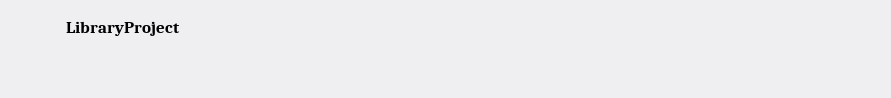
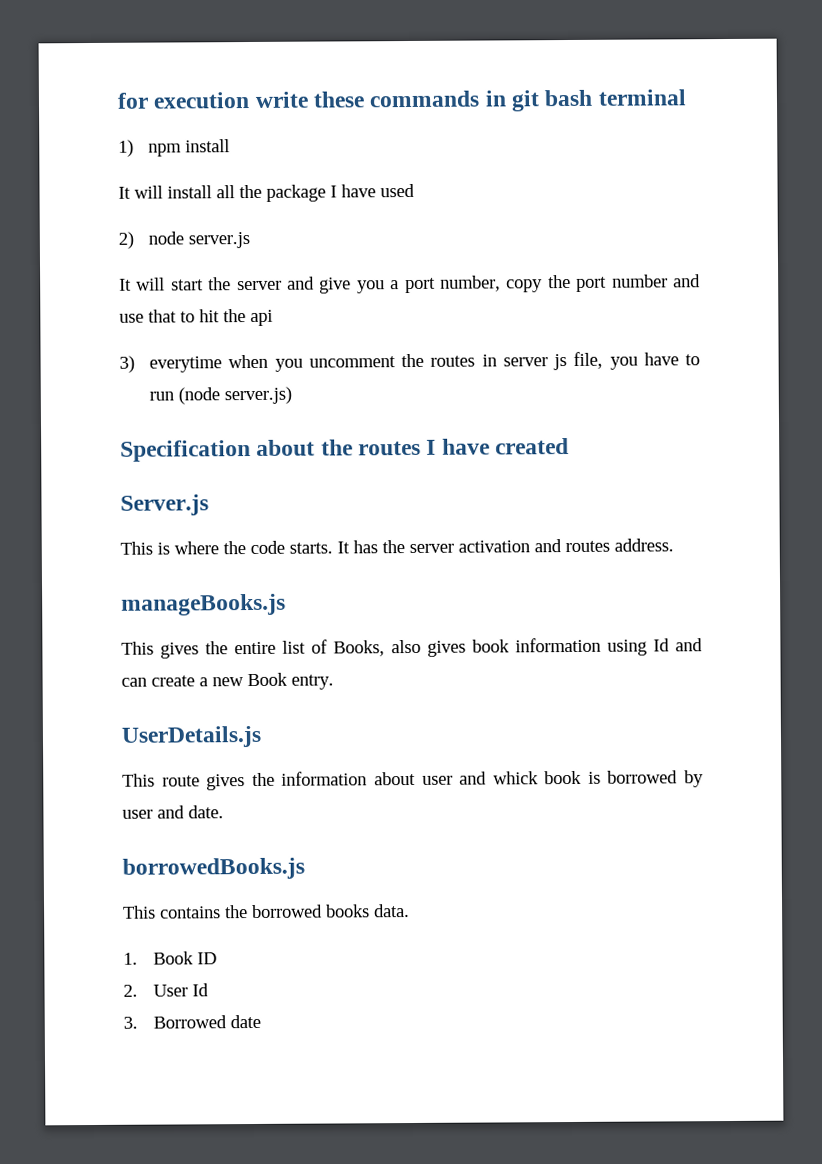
- LibraryProject
+ for execution write these commands in git bash terminal
+ 1) npm install
+ It will install all the package I have used
+ 2) node server.js
+ It will start the server and give you a port number, copy the port number and use that to hit the api
+ 3) everytime when you uncomment the routes in server js file, you have to run (node server.js)
+ Specification about the routes I have created
+ Server.js
+ This is where the code starts. It has the server activation and routes address.
+ manageBooks.js
+ This gives the entire list of Books, also gives book information using Id and can create a new Book entry.
+ UserDetails.js
+ This route gives the information about user and whick book is borrowed by user and date.
+ borrowedBooks.js
+ This contains the borrowed books data.
+ 1. Book ID
+ 2. User Id
+ 3. Borrowed date

